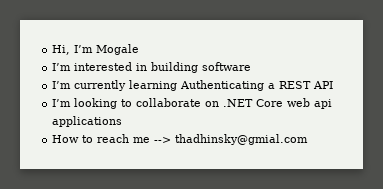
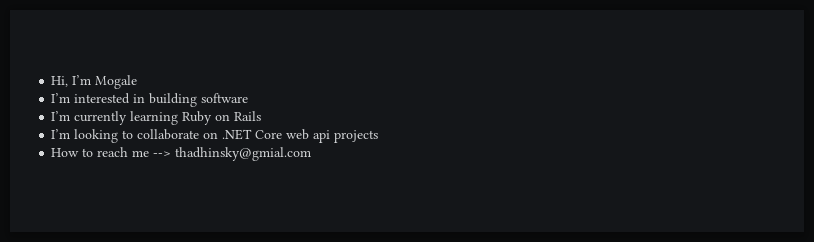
- I’m currently learning Authenticating a REST API
+ I’m currently learning Ruby on Rails
- I’m looking to collaborate on .NET Core web api applications
+ I’m looking to collaborate on .NET Core web api projects

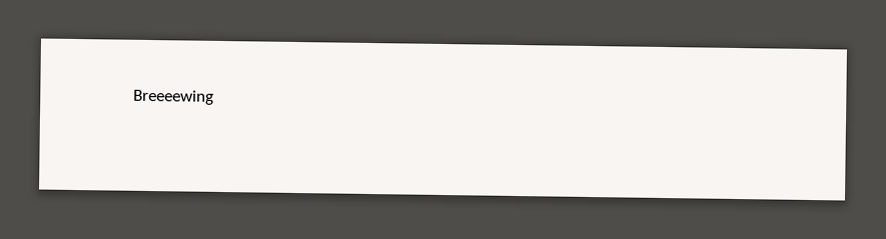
- Hi, I’m Mogale
- I’m interested in building software
- I’m currently learning Ruby on Rails
- I’m looking to collaborate on .NET Core web api projects
- How to reach me --> thadhinsky@gmial.com
+ Breeeewing

